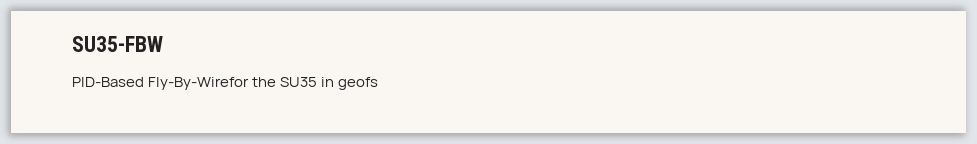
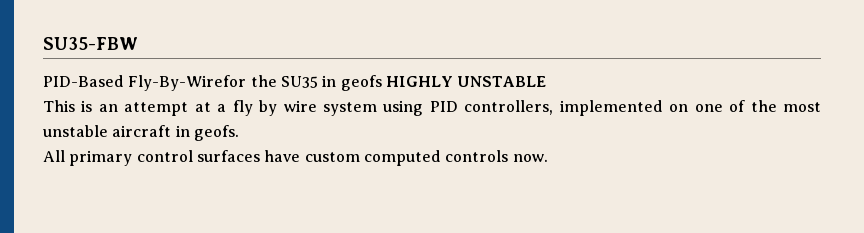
- PID-Based Fly-By-Wirefor the SU35 in geofs
+ PID-Based Fly-By-Wirefor the SU35 in geofs HIGHLY UNSTABLE
+ This is an attempt at a fly by wire system using PID controllers, implemented on one of the most unstable aircraft in geofs.
+ All primary control surfaces have custom computed controls now.

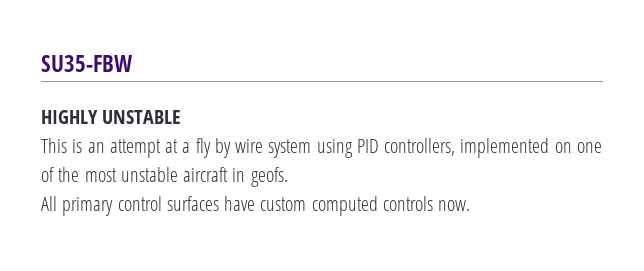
- PID-Based Fly-By-Wirefor the SU35 in geofs HIGHLY UNSTABLE
+ HIGHLY UNSTABLE

